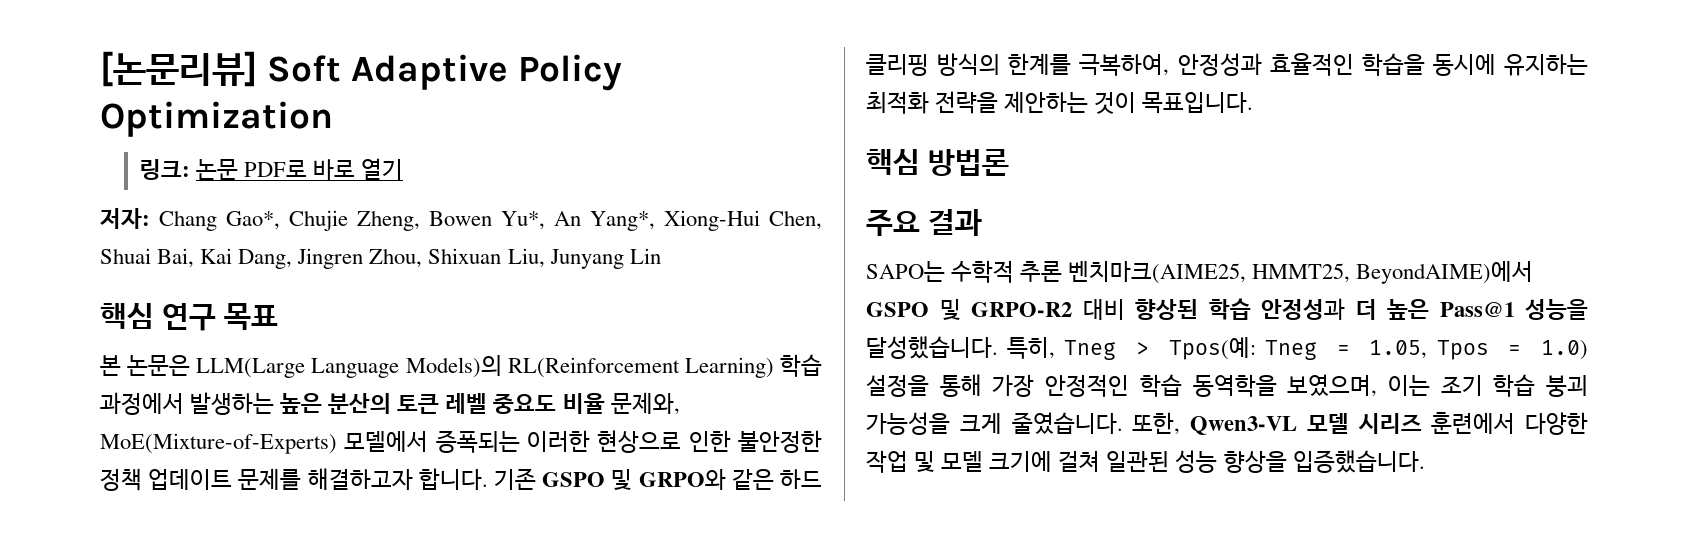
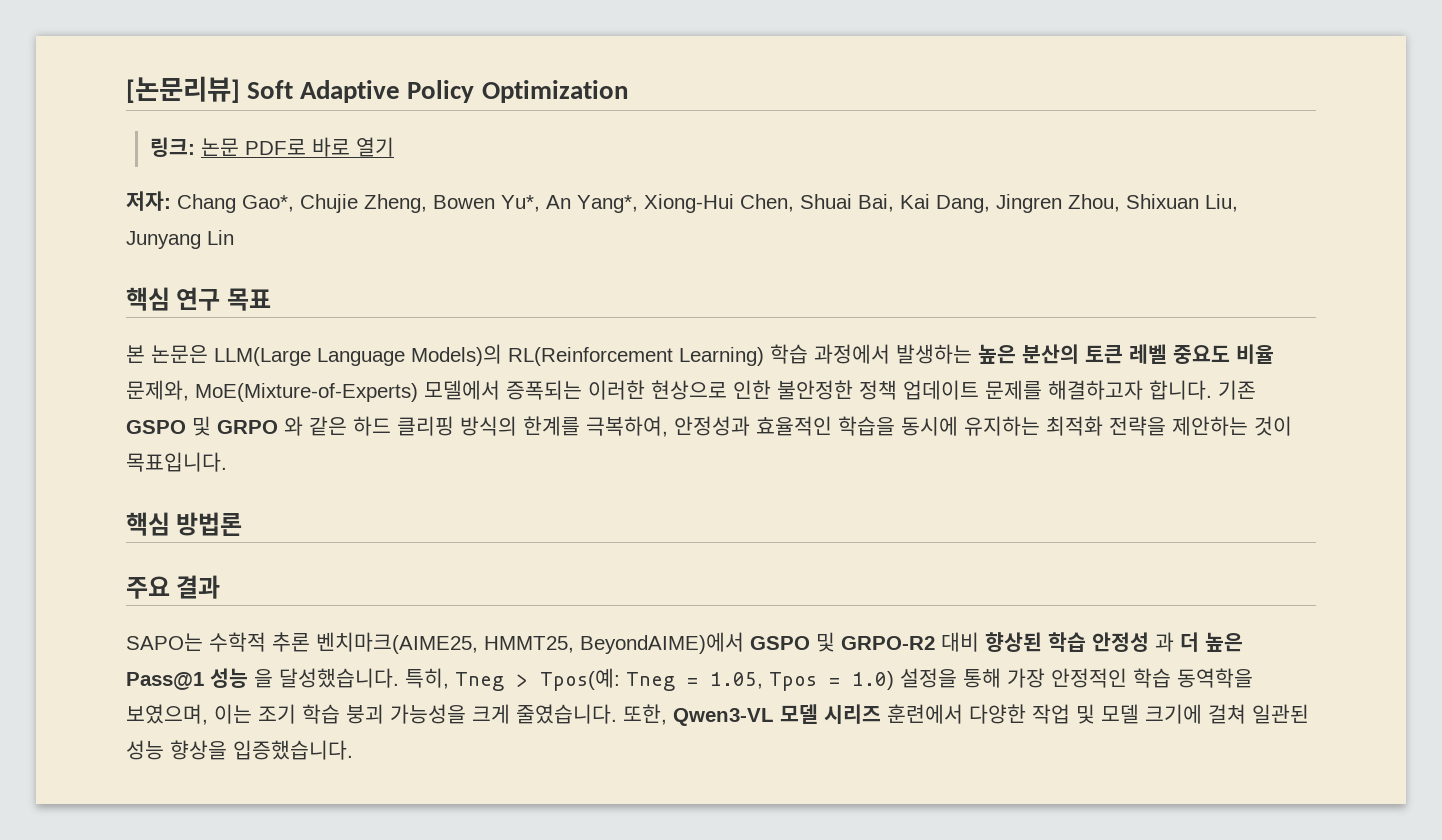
- 기존 GSPO 및 GRPO와 같은 하드 클리핑 방식의 한계를 극복하여, 안정성과 효율적인 학습을 동시에 유지하는 최적화 전략을 제안하는 것이 목표입니다.
+ 기존 GSPO 및 GRPO 와 같은 하드 클리핑 방식의 한계를 극복하여, 안정성과 효율적인 학습을 동시에 유지하는 최적화 전략을 제안하는 것이 목표입니다.
- SAPO는 수학적 추론 벤치마크(AIME25, HMMT25, BeyondAIME)에서 GSPO 및 GRPO-R2 대비 향상된 학습 안정성과 더 높은 Pass@1 성능을 달성했습니다.
+ SAPO는 수학적 추론 벤치마크(AIME25, HMMT25, BeyondAIME)에서 GSPO 및 GRPO-R2 대비 향상된 학습 안정성 과 더 높은 Pass@1 성능 을 달성했습니다.

